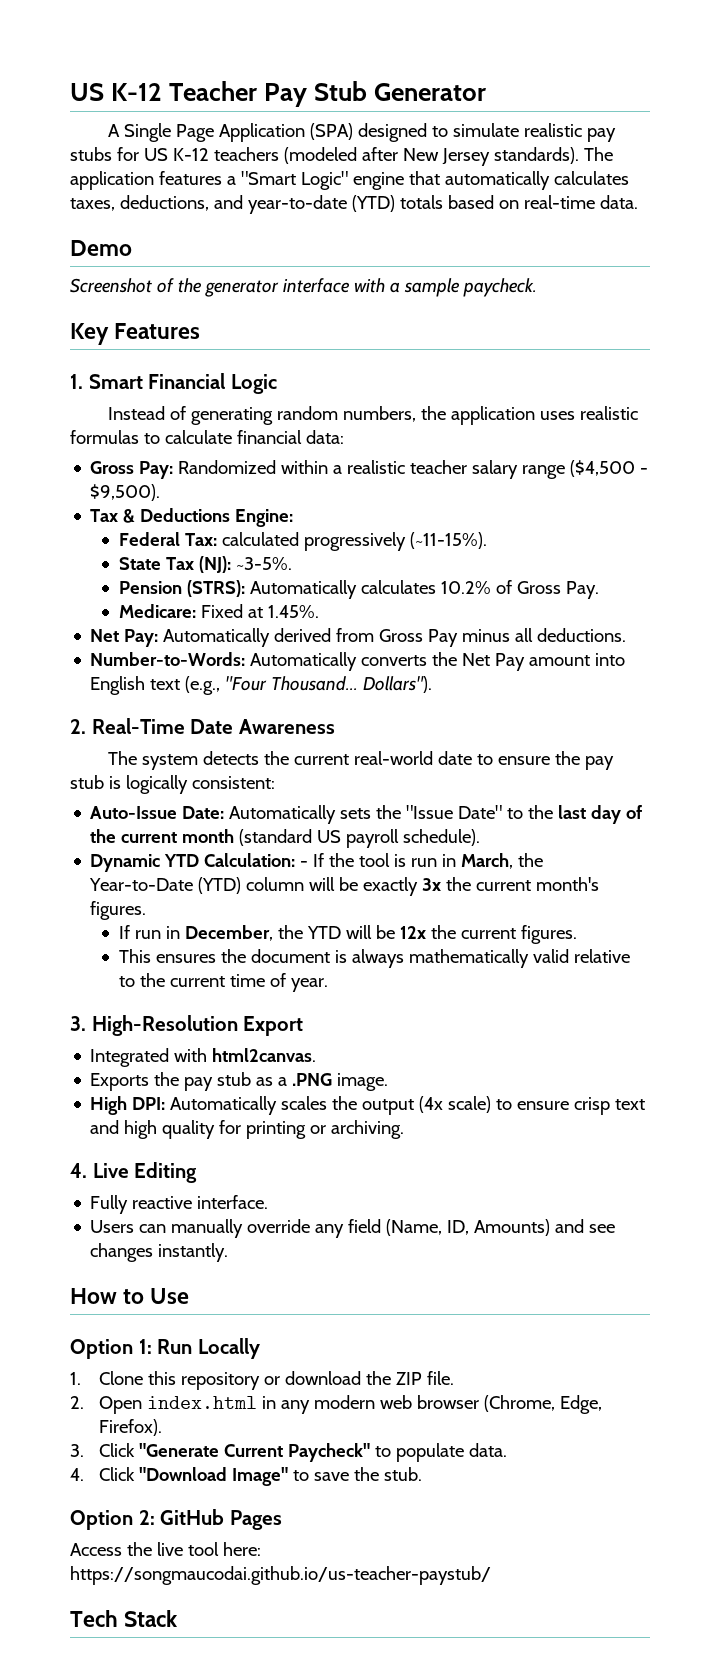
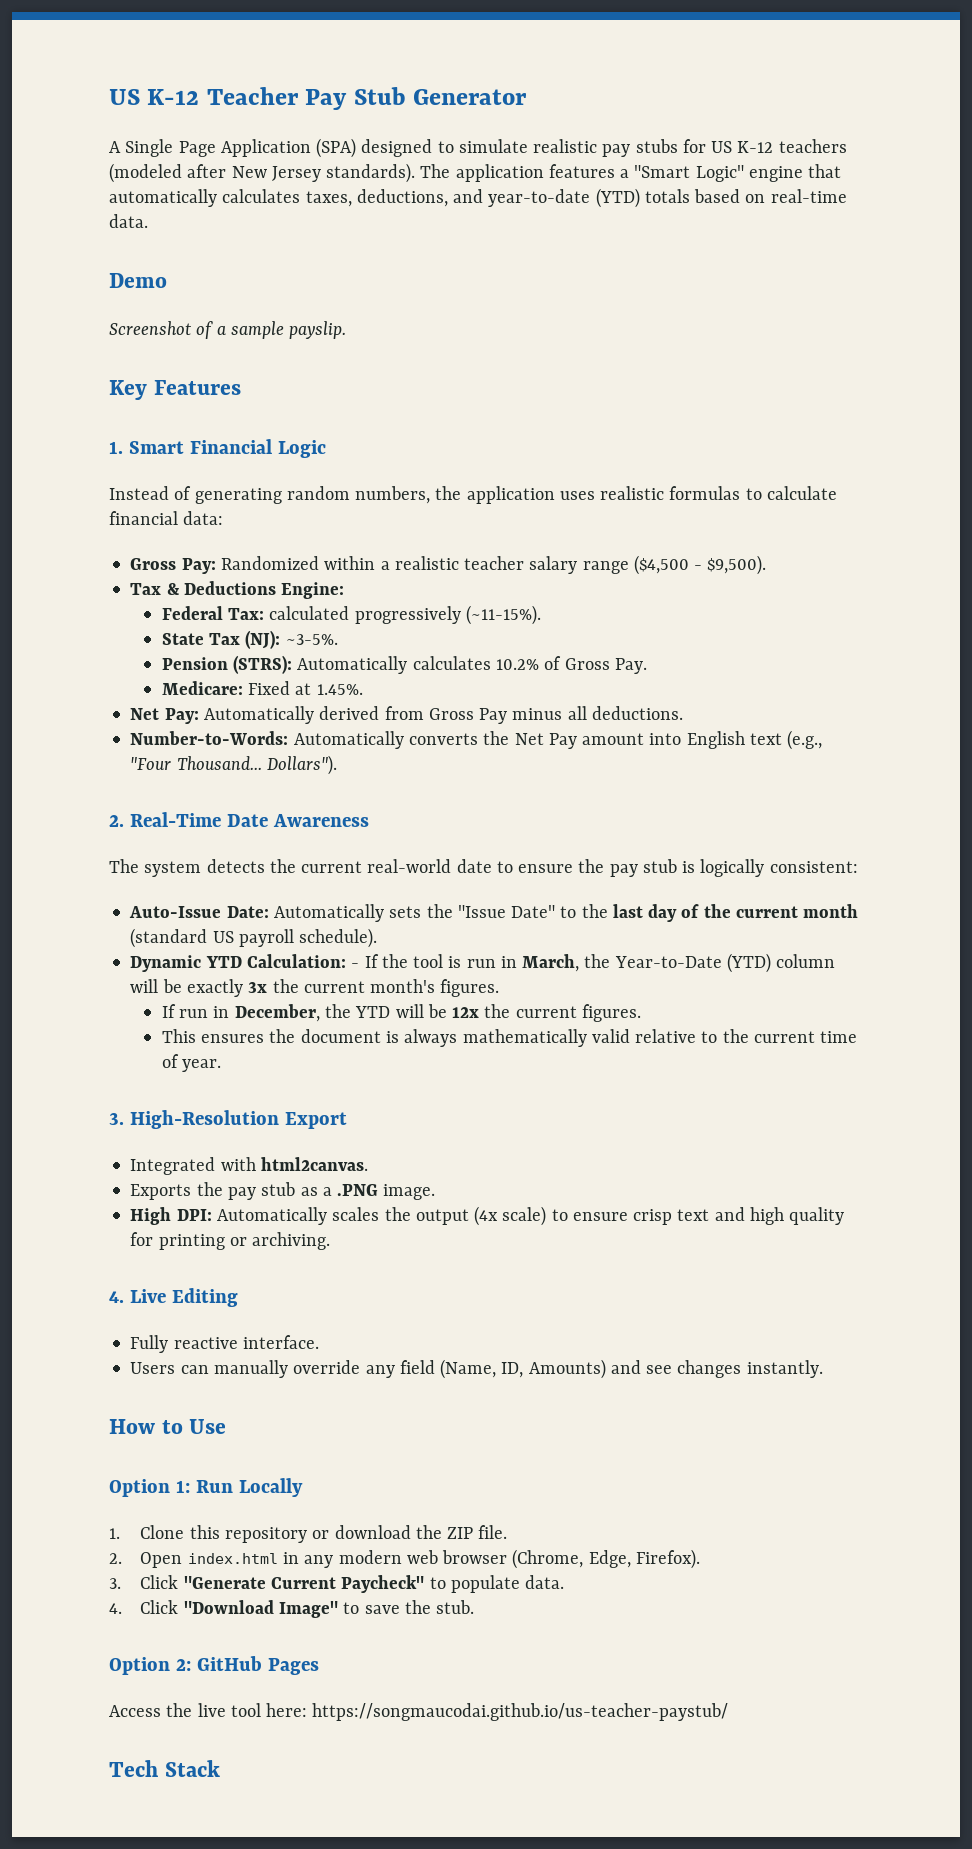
- Screenshot of the generator interface with a sample paycheck.
+ Screenshot of a sample payslip.

